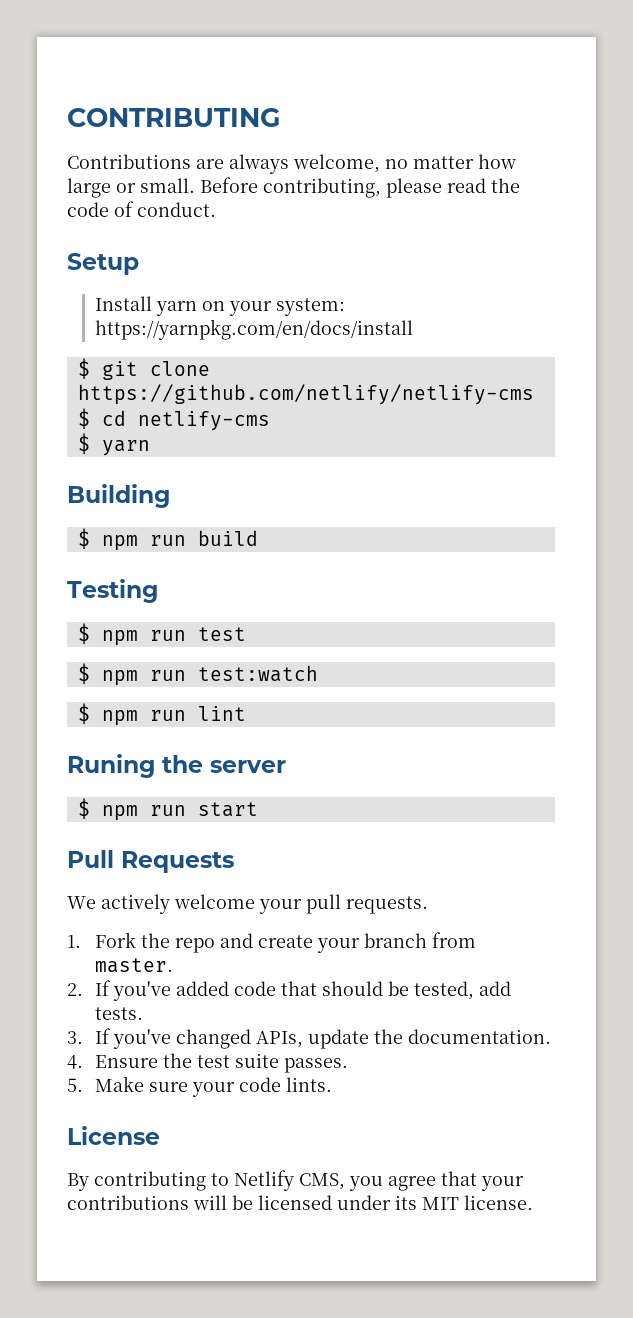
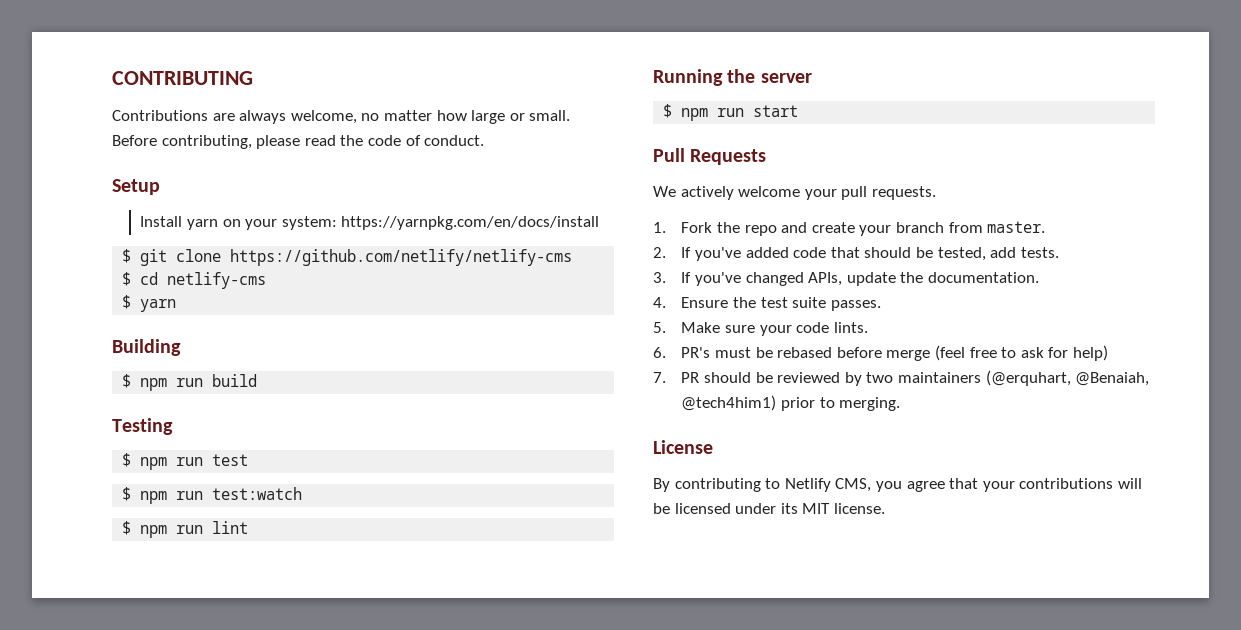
- Runing the server
+ Running the server
+ 6. PR's must be rebased before merge (feel free to ask for help)
+ 7. PR should be reviewed by two maintainers (@erquhart, @Benaiah, @tech4him1) prior to merging.

